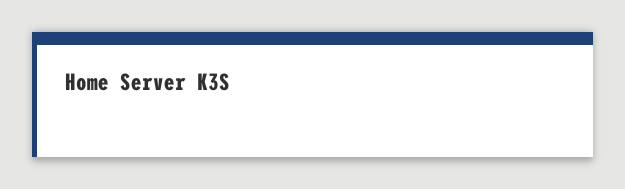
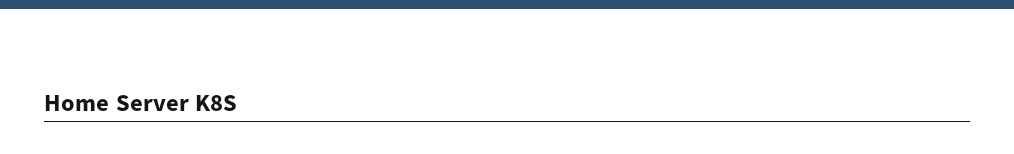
- Home Server K3S
+ Home Server K8S

